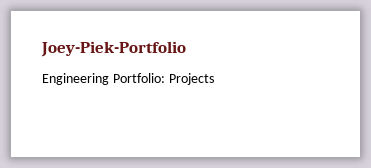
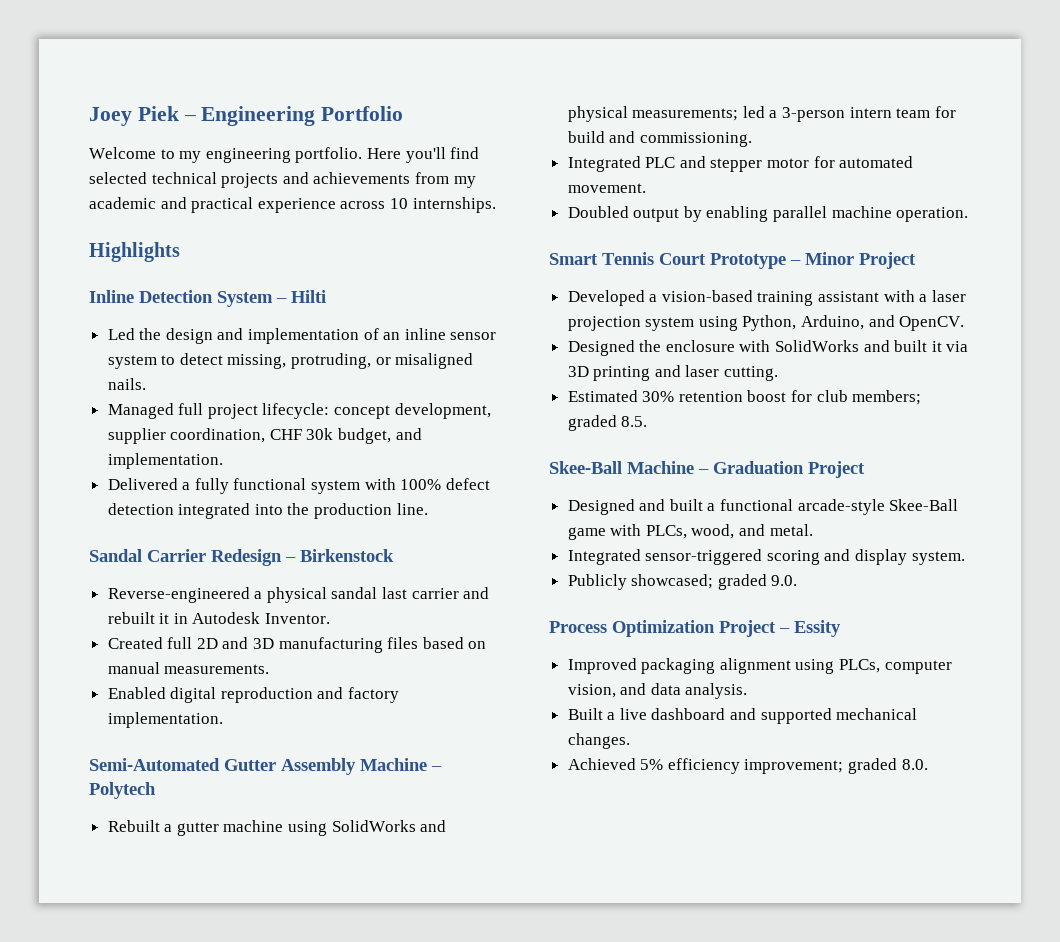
- Joey-Piek-Portfolio
- Engineering Portfolio: Projects
+ Joey Piek – Engineering Portfolio
+ Welcome to my engineering portfolio. Here you'll find selected technical projects and achievements from my academic and practical experience across 10 internships.
+ Highlights
+ Inline Detection System – Hilti
+ Led the design and implementation of an inline sensor system to detect missing, protruding, or misaligned nails.
+ Managed full project lifecycle: concept development, supplier coordination, CHF 30k budget, and implementation.
+ Delivered a fully functional system with 100% defect detection integrated into the production line.
+ Sandal Carrier Redesign – Birkenstock
+ Reverse-engineered a physical sandal last carrier and rebuilt it in Autodesk Inventor.
+ Created full 2D and 3D manufacturing files based on manual measurements.
+ Enabled digital reproduction and factory implementation.
+ Semi-Automated Gutter Assembly Machine – Polytech
+ Rebuilt a gutter machine using SolidWorks and physical measurements; led a 3-person intern team for build and commissioning.
+ Integrated PLC and stepper motor for automated movement.
+ Doubled output by enabling parallel machine operation.
+ Smart Tennis Court Prototype – Minor Project
+ Developed a vision-based training assistant with a laser projection system using Python, Arduino, and OpenCV.
+ Designed the enclosure with SolidWorks and built it via 3D printing and laser cutting.
+ Estimated 30% retention boost for club members; graded 8.5.
+ Skee-Ball Machine – Graduation Project
+ Designed and built a functional arcade-style Skee-Ball game with PLCs, wood, and metal.
+ Integrated sensor-triggered scoring and display system.
+ Publicly showcased; graded 9.0.
+ Process Optimization Project – Essity
+ Improved packaging alignment using PLCs, computer vision, and data analysis.
+ Built a live dashboard and supported mechanical changes.
+ Achieved 5% efficiency improvement; graded 8.0.

